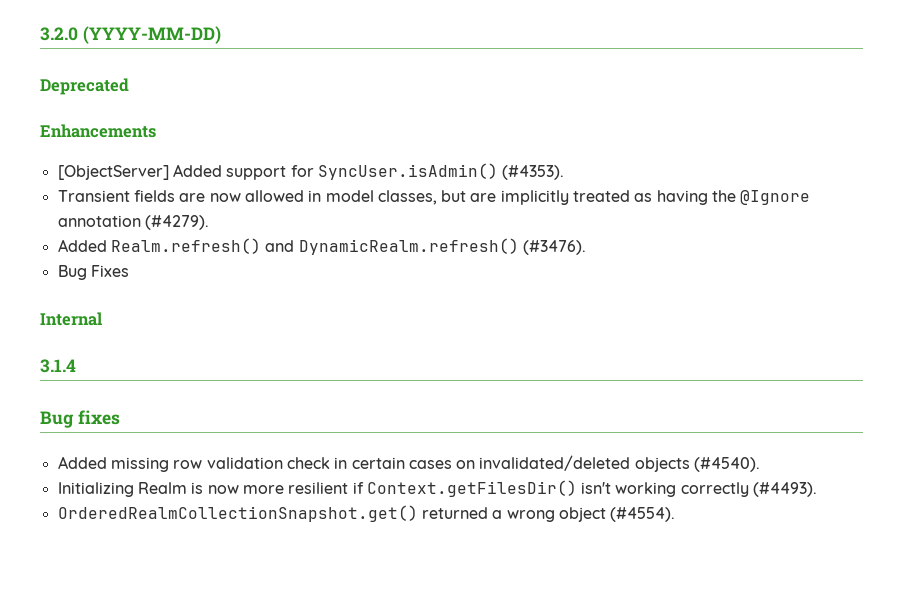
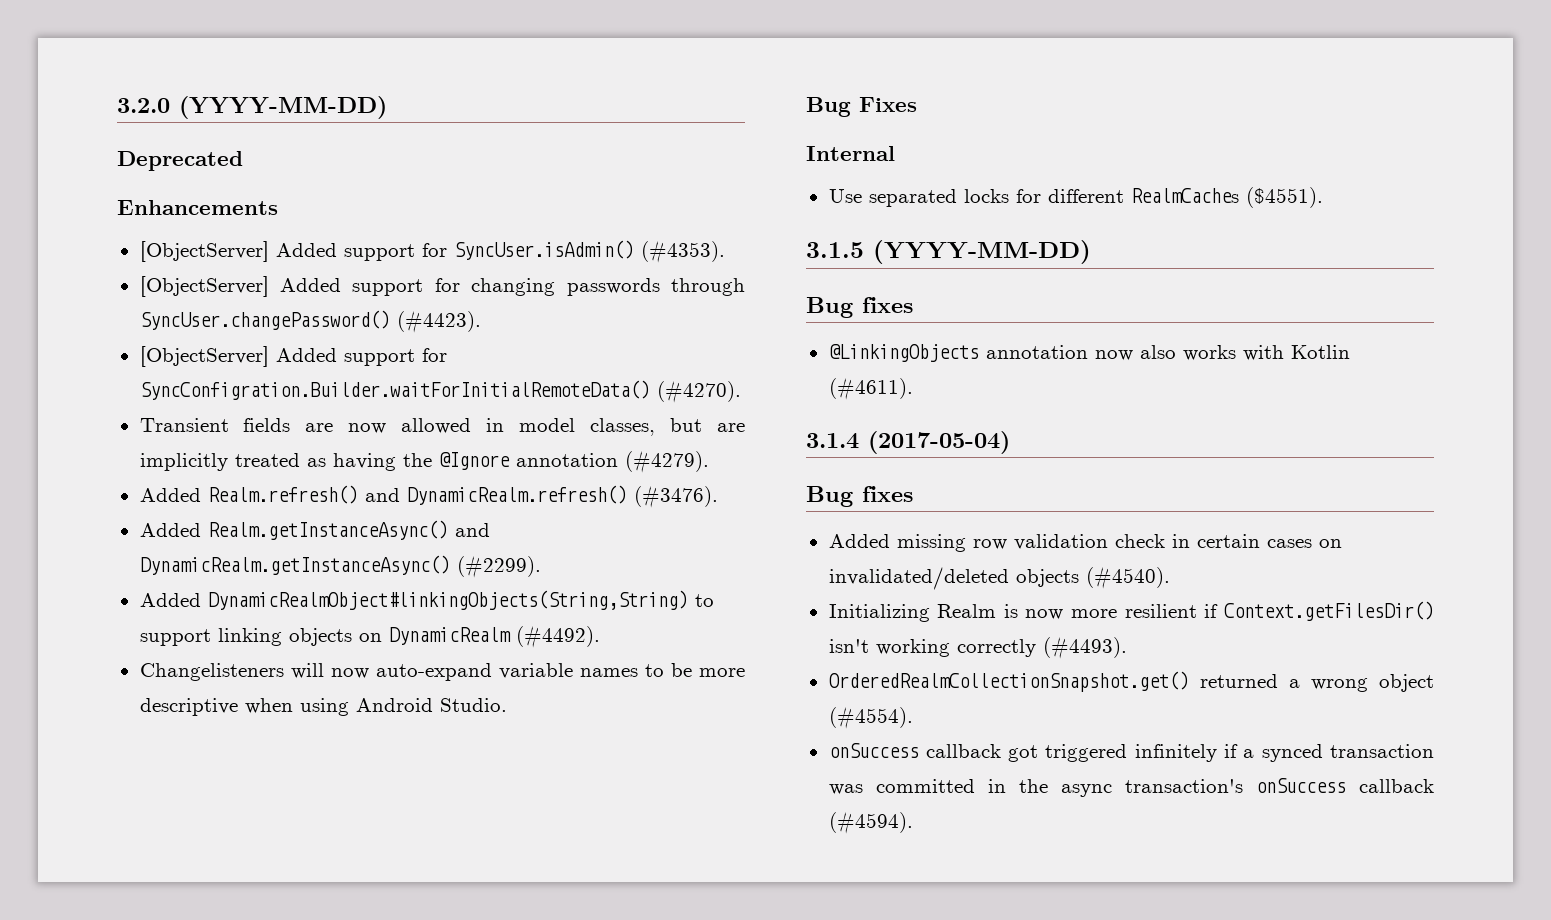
+ [ObjectServer] Added support for changing passwords through SyncUser.changePassword() (#4423).
+ [ObjectServer] Added support for SyncConfigration.Builder.waitForInitialRemoteData() (#4270).
+ Added Realm.getInstanceAsync() and DynamicRealm.getInstanceAsync() (#2299).
+ Added DynamicRealmObject#linkingObjects(String,String) to support linking objects on DynamicRealm (#4492).
+ Changelisteners will now auto-expand variable names to be more descriptive when using Android Studio.
  Bug Fixes
  Internal
+ Use separated locks for different RealmCaches ($4551).
+ 3.1.5 (YYYY-MM-DD)
+ Bug fixes
+ @LinkingObjects annotation now also works with Kotlin (#4611).
- 3.1.4
+ 3.1.4 (2017-05-04)
+ onSuccess callback got triggered infinitely if a synced transaction was committed in the async transaction's onSuccess callback (#4594).

